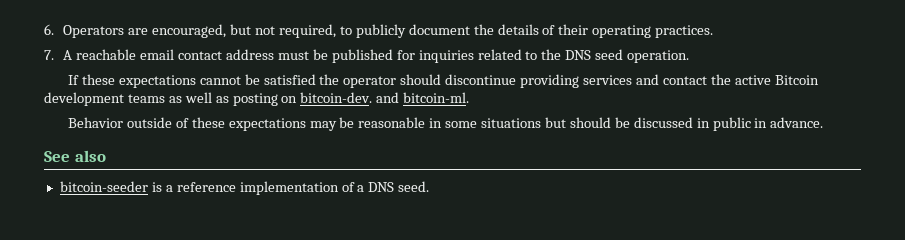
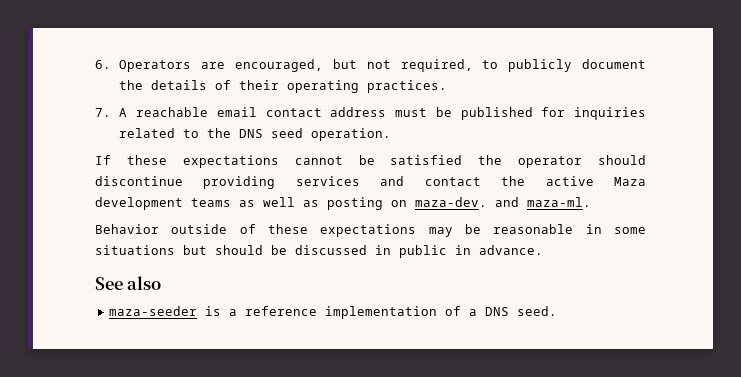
- If these expectations cannot be satisfied the operator should discontinue providing services and contact the active Bitcoin development teams as well as posting on bitcoin-dev. and bitcoin-ml.
+ If these expectations cannot be satisfied the operator should discontinue providing services and contact the active Maza development teams as well as posting on maza-dev. and maza-ml.
- bitcoin-seeder is a reference implementation of a DNS seed.
+ maza-seeder is a reference implementation of a DNS seed.

